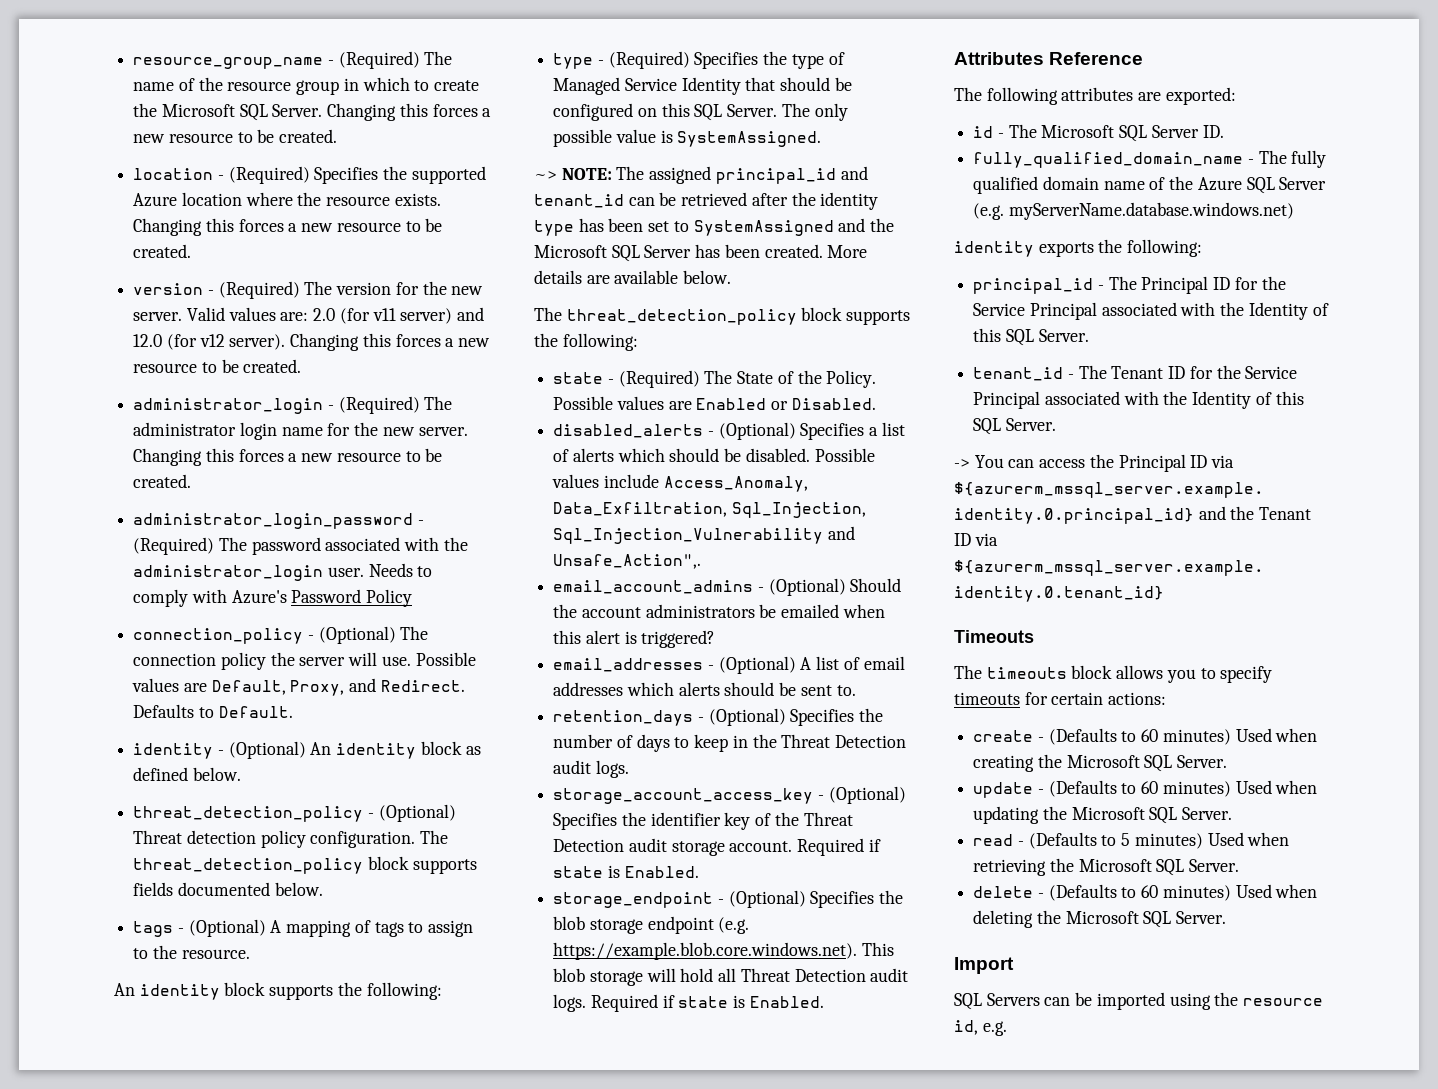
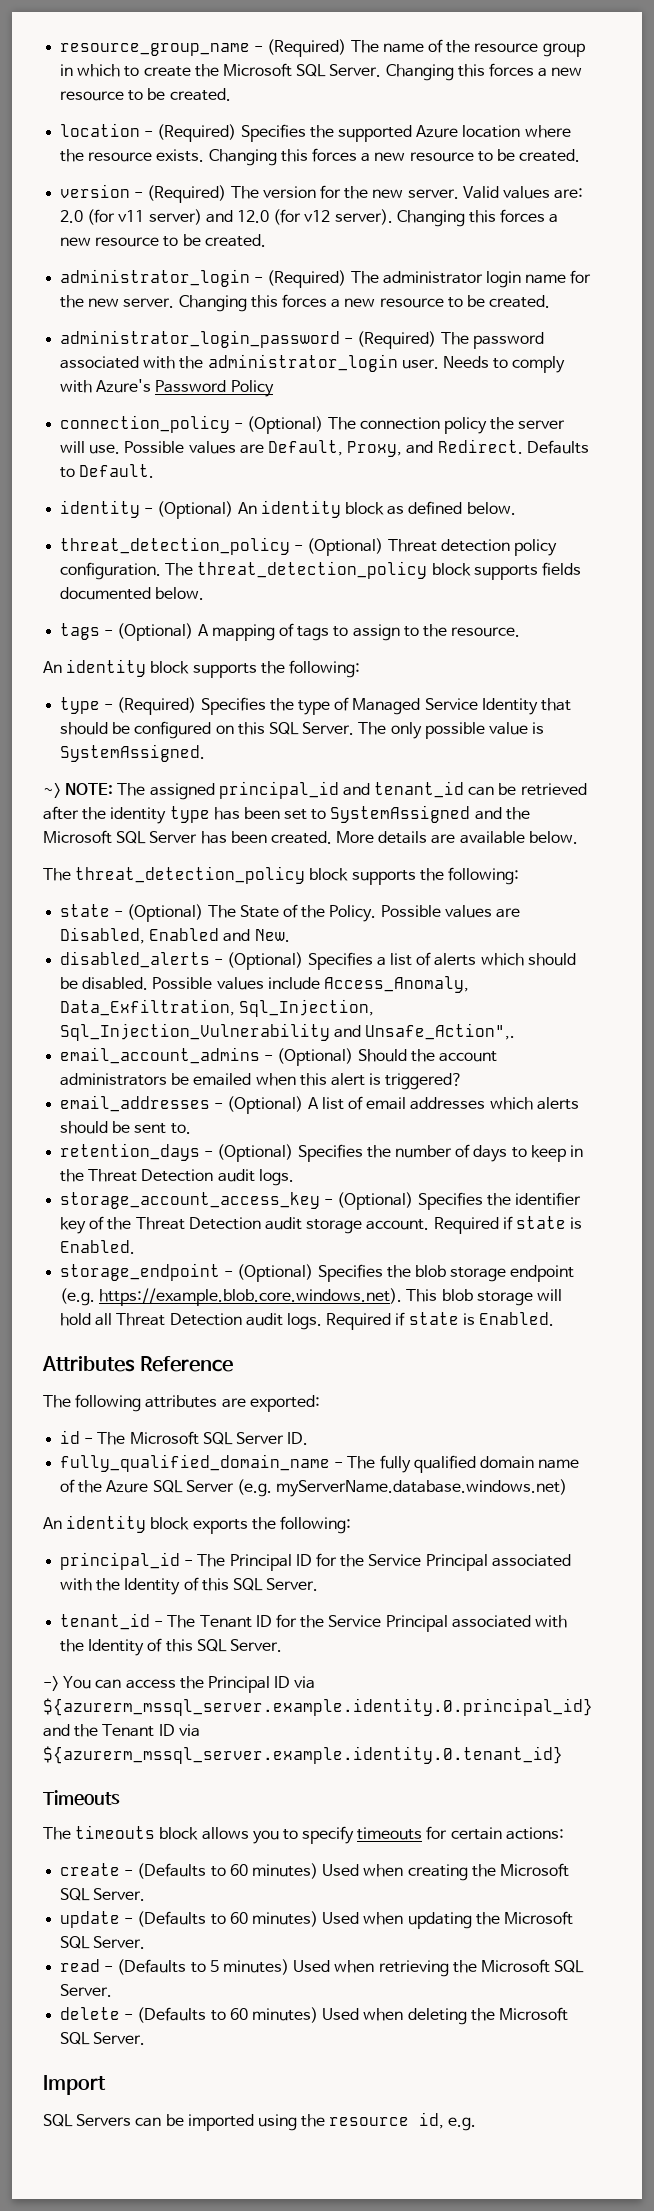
- state - (Required) The State of the Policy.
+ state - (Optional) The State of the Policy.
- Possible values are Enabled or Disabled.
+ Possible values are Disabled, Enabled and New.
- identity exports the following:
+ An identity block exports the following:

